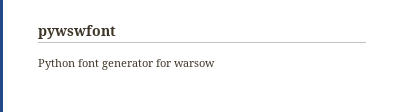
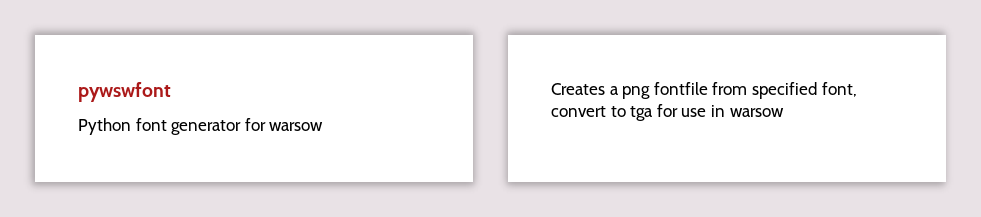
+ Creates a png fontfile from specified font, convert to tga for use in warsow

